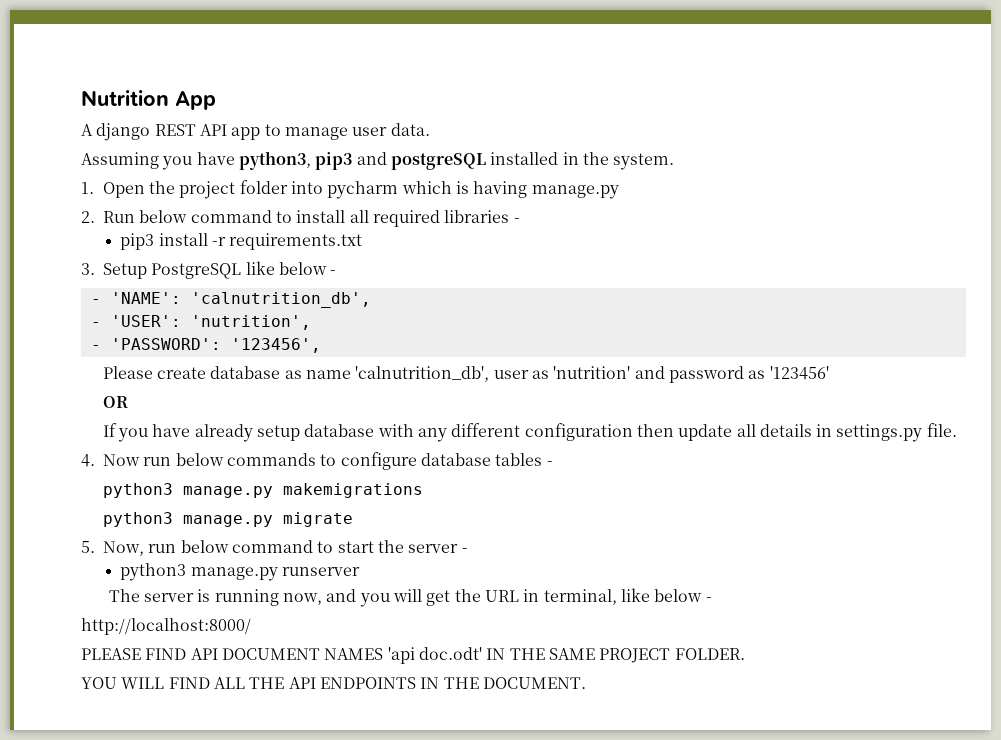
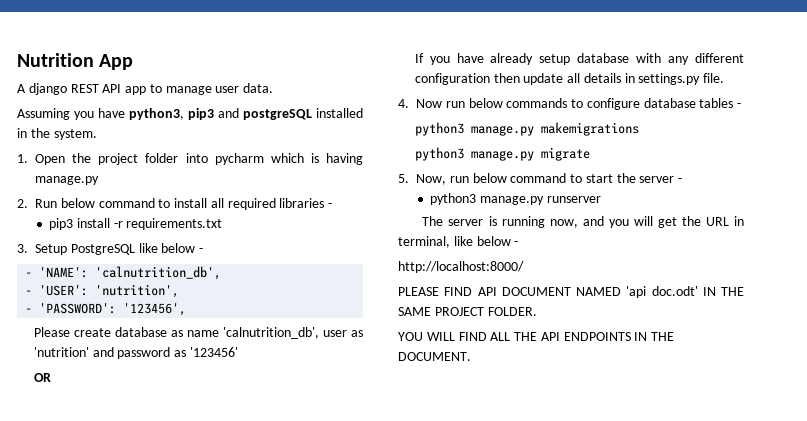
- PLEASE FIND API DOCUMENT NAMES 'api doc.odt' IN THE SAME PROJECT FOLDER.
+ PLEASE FIND API DOCUMENT NAMED 'api doc.odt' IN THE SAME PROJECT FOLDER.

